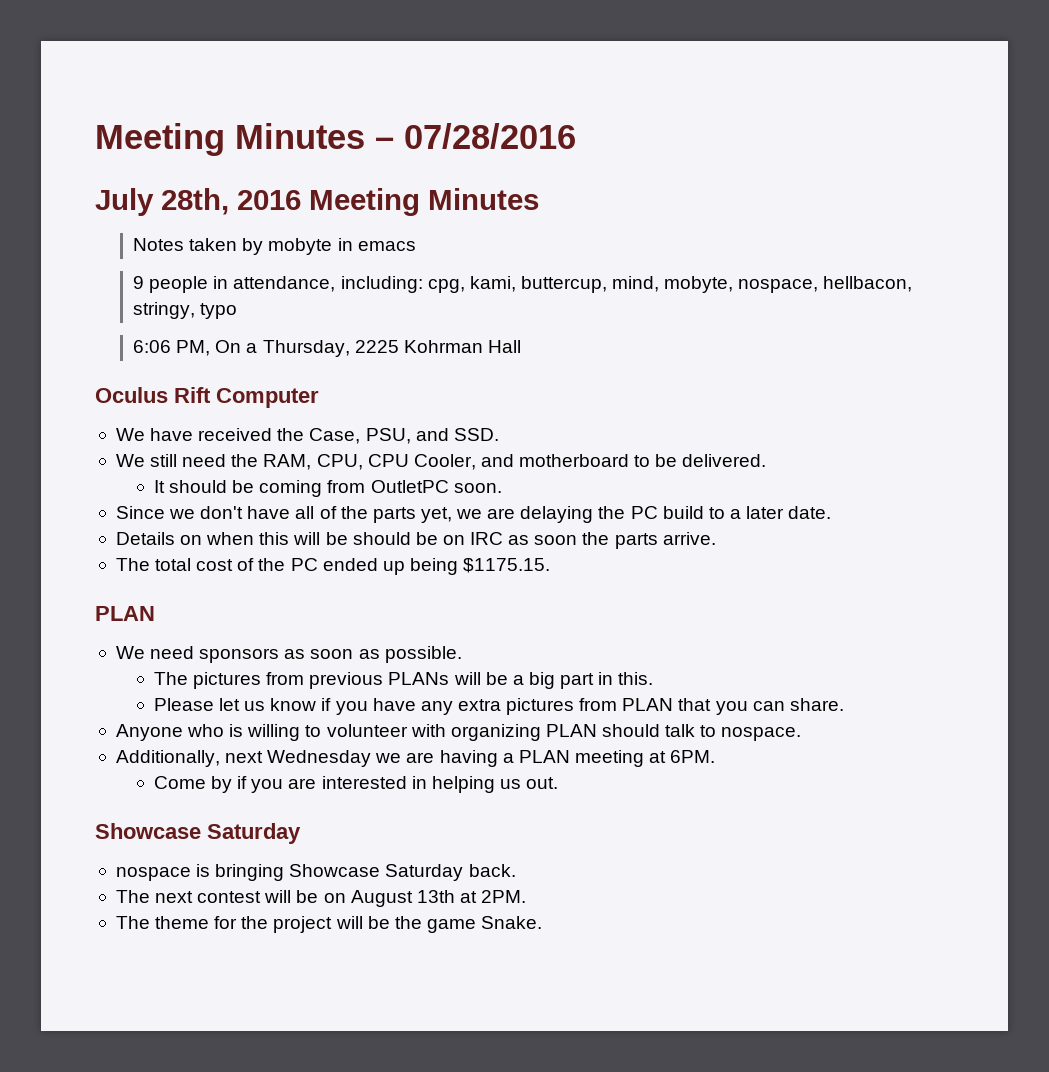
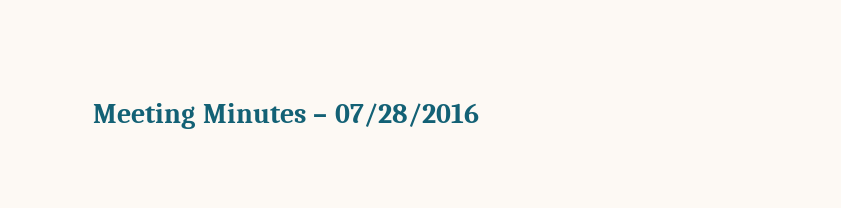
- July 28th, 2016 Meeting Minutes
- Notes taken by mobyte in emacs
- 9 people in attendance, including: cpg, kami, buttercup, mind, mobyte, nospace, hellbacon, stringy, typo
- 6:06 PM, On a Thursday, 2225 Kohrman Hall
- Oculus Rift Computer
- We have received the Case, PSU, and SSD.
- We still need the RAM, CPU, CPU Cooler, and motherboard to be delivered.
- It should be coming from OutletPC soon.
- Since we don't have all of the parts yet, we are delaying the PC build to a later date.
- Details on when this will be should be on IRC as soon the parts arrive.
- The total cost of the PC ended up being $1175.15.
- PLAN
- We need sponsors as soon as possible.
- The pictures from previous PLANs will be a big part in this.
- Please let us know if you have any extra pictures from PLAN that you can share.
- Anyone who is willing to volunteer with organizing PLAN should talk to nospace.
- Additionally, next Wednesday we are having a PLAN meeting at 6PM.
- Come by if you are interested in helping us out.
- Showcase Saturday
- nospace is bringing Showcase Saturday back.
- The next contest will be on August 13th at 2PM.
- The theme for the project will be the game Snake.

